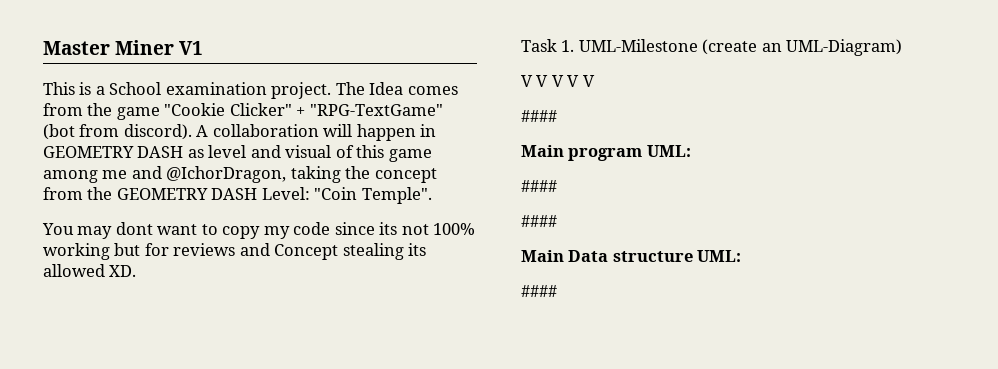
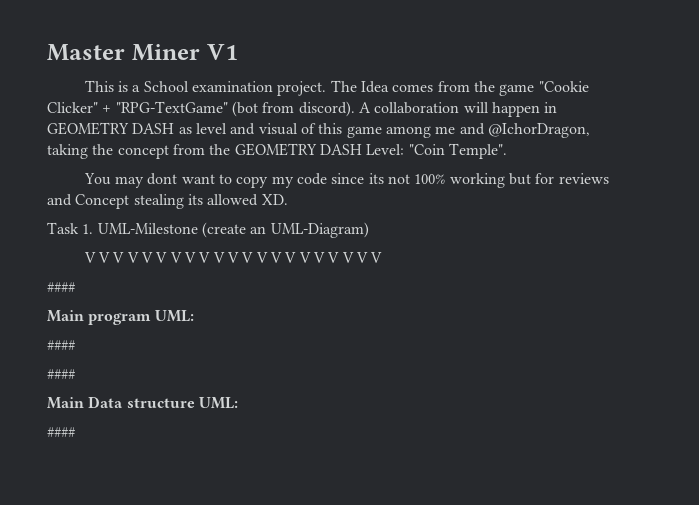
- V V V V V
+ V V V V V V V V V V V V V V V V V V V V V

